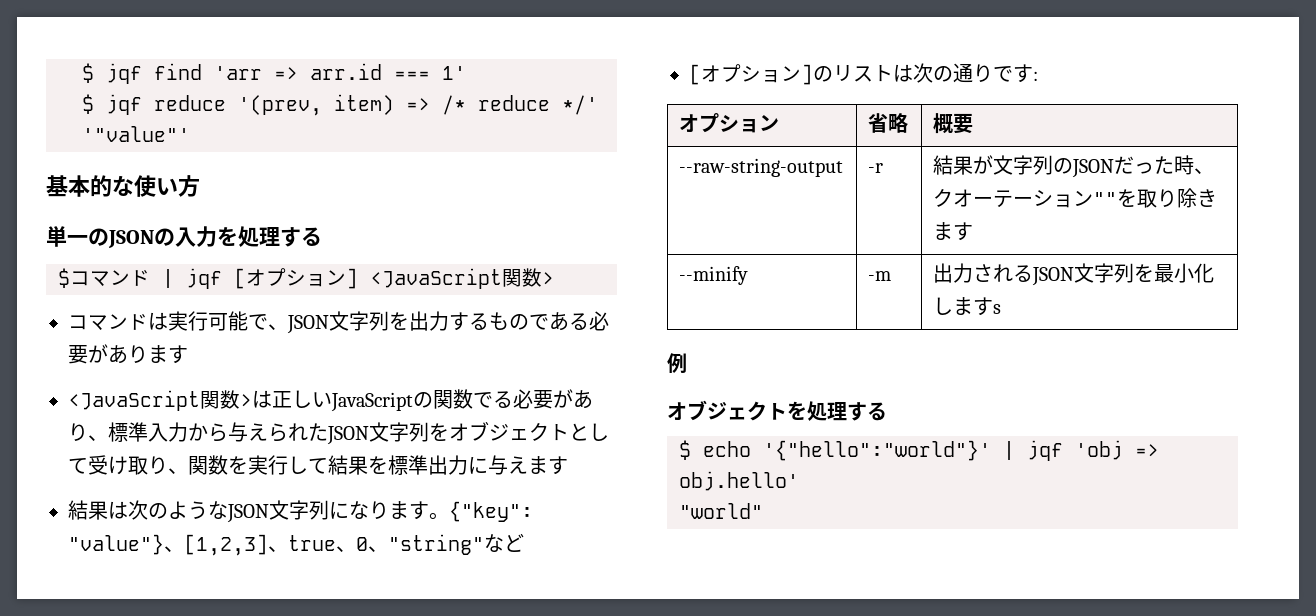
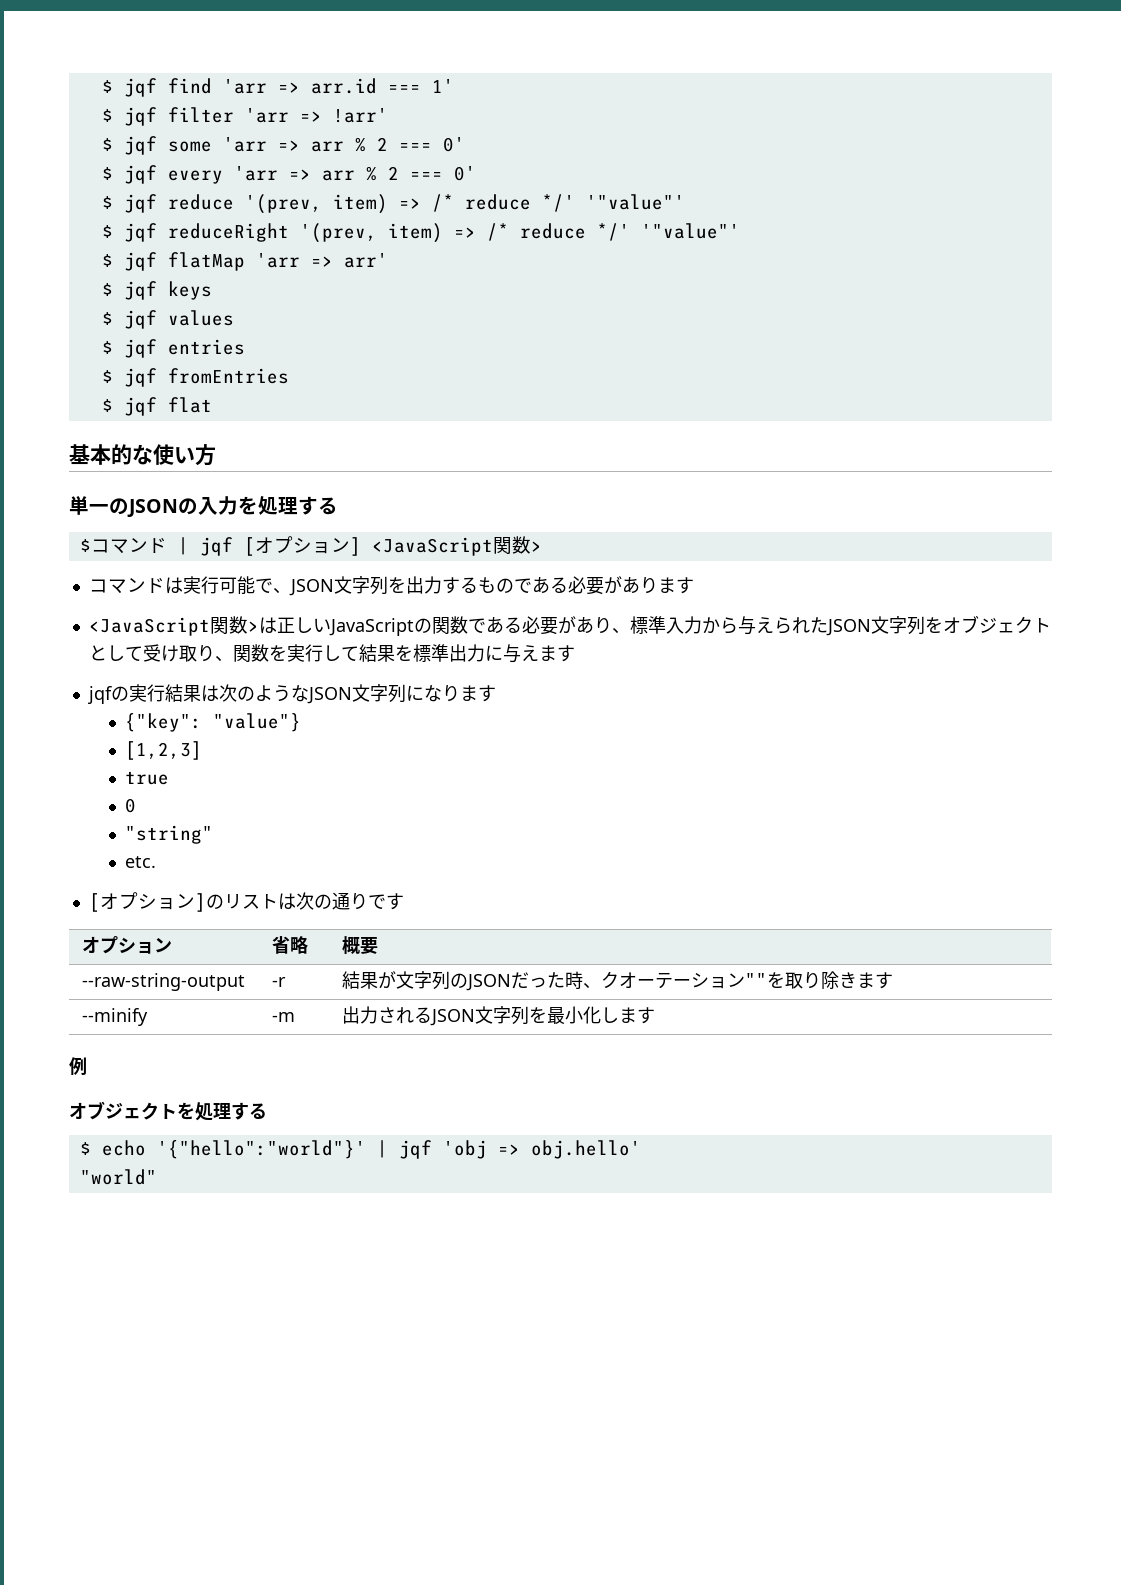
+ $ jqf filter 'arr => !arr'
+ $ jqf some 'arr => arr % 2 === 0'
+ $ jqf every 'arr => arr % 2 === 0'
+ $ jqf reduceRight '(prev, item) => /* reduce */' '"value"'
+ $ jqf flatMap 'arr => arr'
+ $ jqf keys
+ $ jqf values
+ $ jqf entries
+ $ jqf fromEntries
+ $ jqf flat
- <JavaScript関数>は正しいJavaScriptの関数でる必要があり、標準入力から与えられたJSON文字列をオブジェクトとして受け取り、関数を実行して結果を標準出力に与えます
+ <JavaScript関数>は正しいJavaScriptの関数である必要があり、標準入力から与えられたJSON文字列をオブジェクトとして受け取り、関数を実行して結果を標準出力に与えます
- 結果は次のようなJSON文字列になります。{"key": "value"}、[1,2,3]、true、0、"string"など
+ jqfの実行結果は次のようなJSON文字列になります
+ {"key": "value"}
+ [1,2,3]
+ true
+ 0
+ "string"
+ etc.
- [オプション]のリストは次の通りです:
+ [オプション]のリストは次の通りです
- --minify | -m | 出力されるJSON文字列を最小化しますs
+ --minify | -m | 出力されるJSON文字列を最小化します

